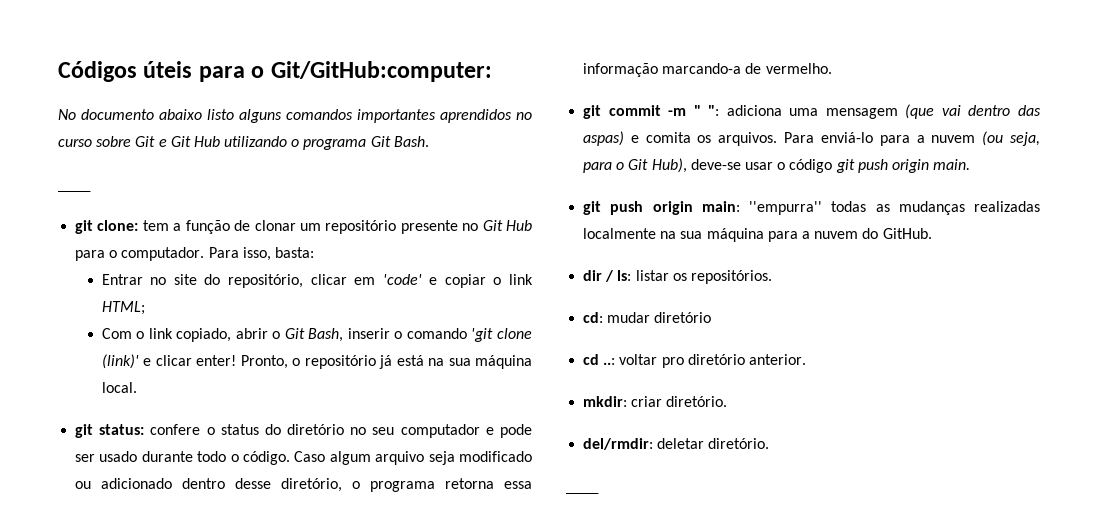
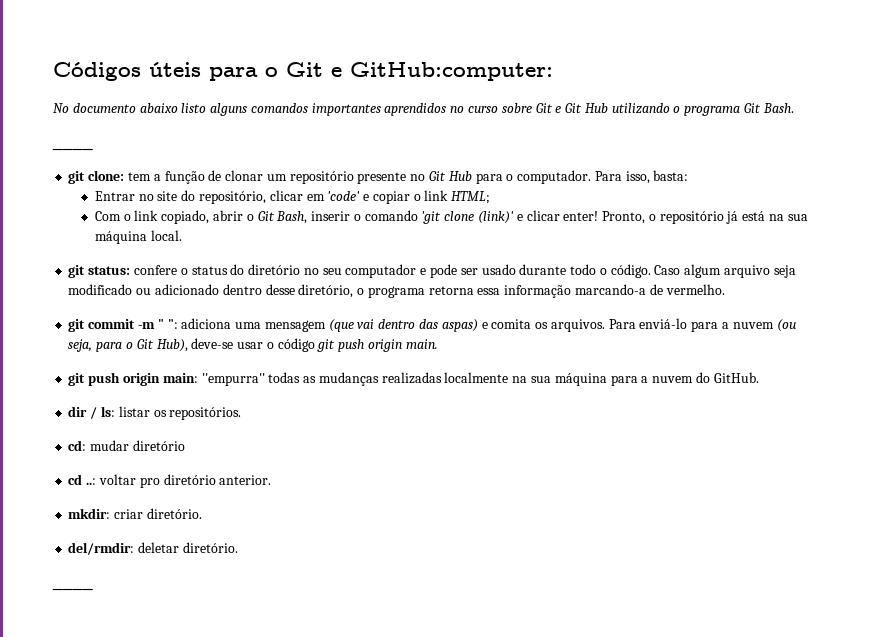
- Códigos úteis para o Git/GitHub:computer:
+ Códigos úteis para o Git e GitHub:computer:

